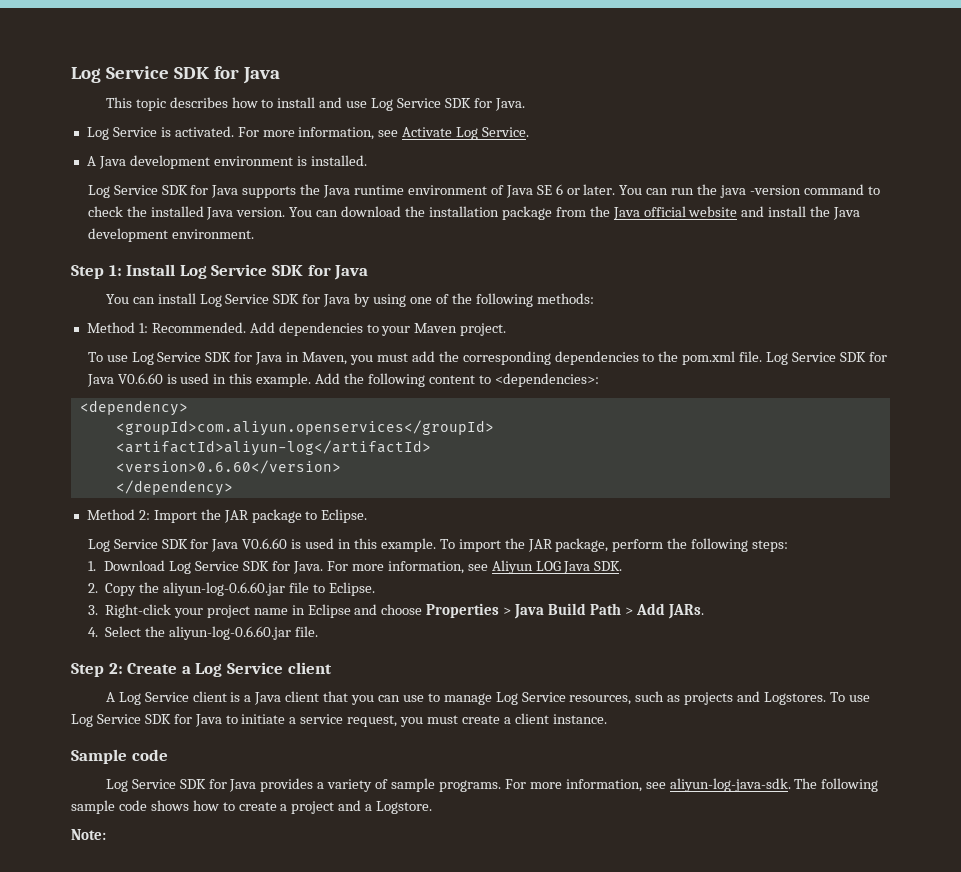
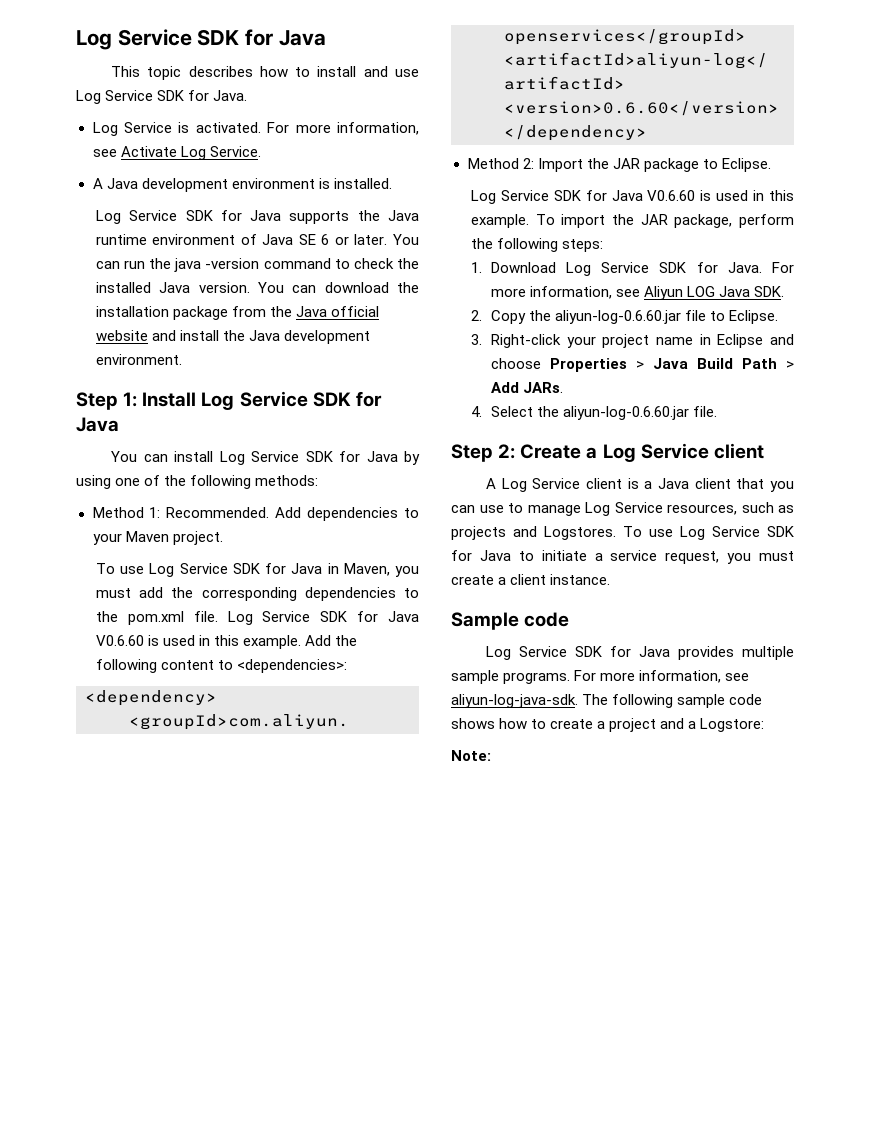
- Log Service SDK for Java provides a variety of sample programs.
+ Log Service SDK for Java provides multiple sample programs.
- The following sample code shows how to create a project and a Logstore.
+ The following sample code shows how to create a project and a Logstore:

